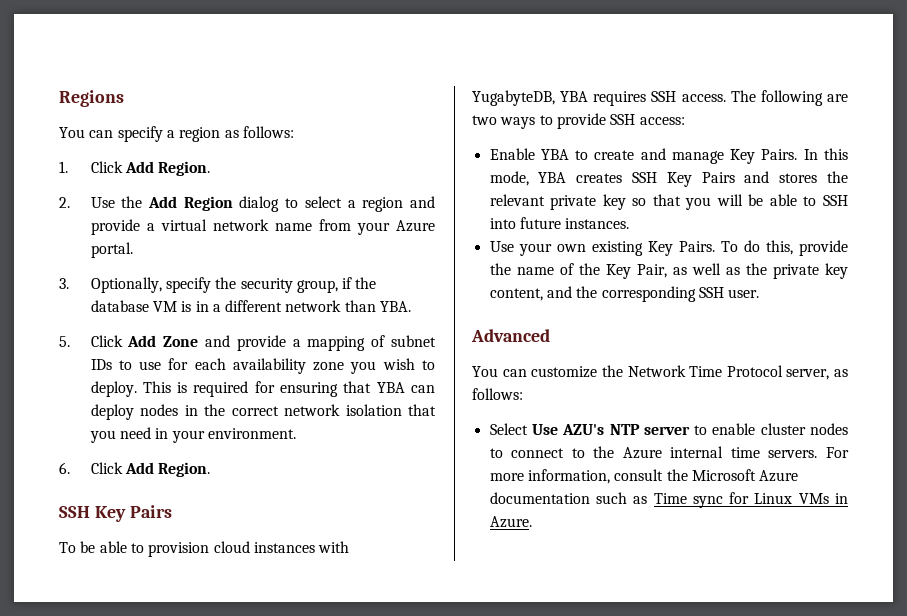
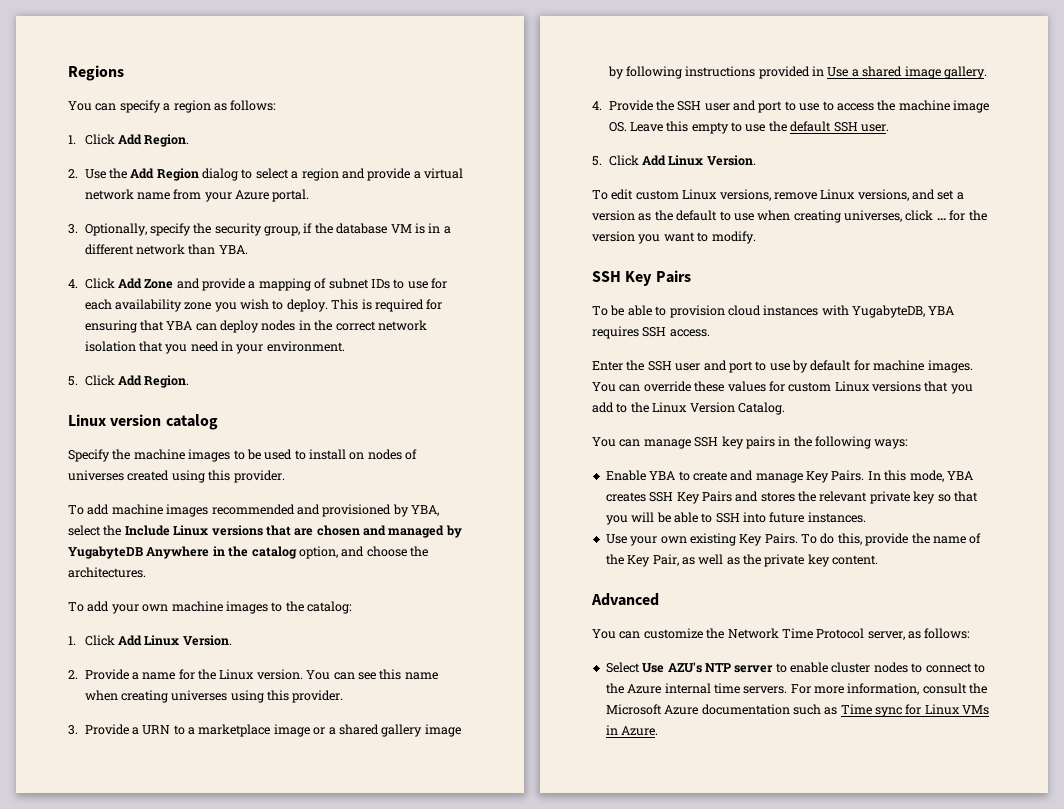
- 5. Click Add Zone and provide a mapping of subnet IDs to use for each availability zone you wish to deploy.
+ 4. Click Add Zone and provide a mapping of subnet IDs to use for each availability zone you wish to deploy.
- 6. Click Add Region.
+ 5. Click Add Region.
+ Linux version catalog
+ Specify the machine images to be used to install on nodes of universes created using this provider.
+ To add machine images recommended and provisioned by YBA, select the Include Linux versions that are chosen and managed by YugabyteDB Anywhere in the catalog option, and choose the architectures.
+ To add your own machine images to the catalog:
+ 1. Click Add Linux Version.
+ 2. Provide a name for the Linux version. You can see this name when creating universes using this provider.
+ 3. Provide a URN to a marketplace image or a shared gallery image by following instructions provided in Use a shared image gallery.
+ 4. Provide the SSH user and port to use to access the machine image OS. Leave this empty to use the default SSH user.
+ 5. Click Add Linux Version.
+ To edit custom Linux versions, remove Linux versions, and set a version as the default to use when creating universes, click ... for the version you want to modify.
- To be able to provision cloud instances with YugabyteDB, YBA requires SSH access. The following are two ways to provide SSH access:
+ To be able to provision cloud instances with YugabyteDB, YBA requires SSH access.
+ Enter the SSH user and port to use by default for machine images. You can override these values for custom Linux versions that you add to the Linux Version Catalog.
+ You can manage SSH key pairs in the following ways:
- To do this, provide the name of the Key Pair, as well as the private key content, and the corresponding SSH user.
+ To do this, provide the name of the Key Pair, as well as the private key content.

